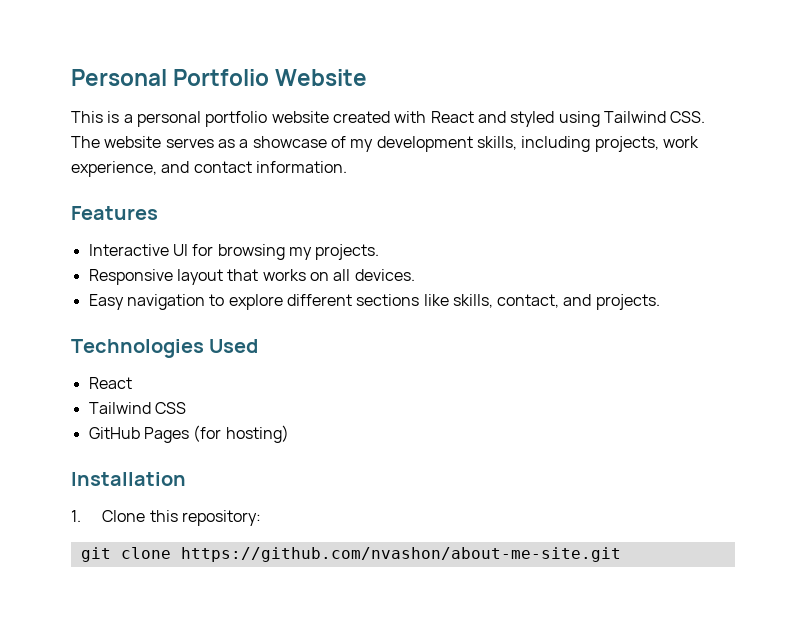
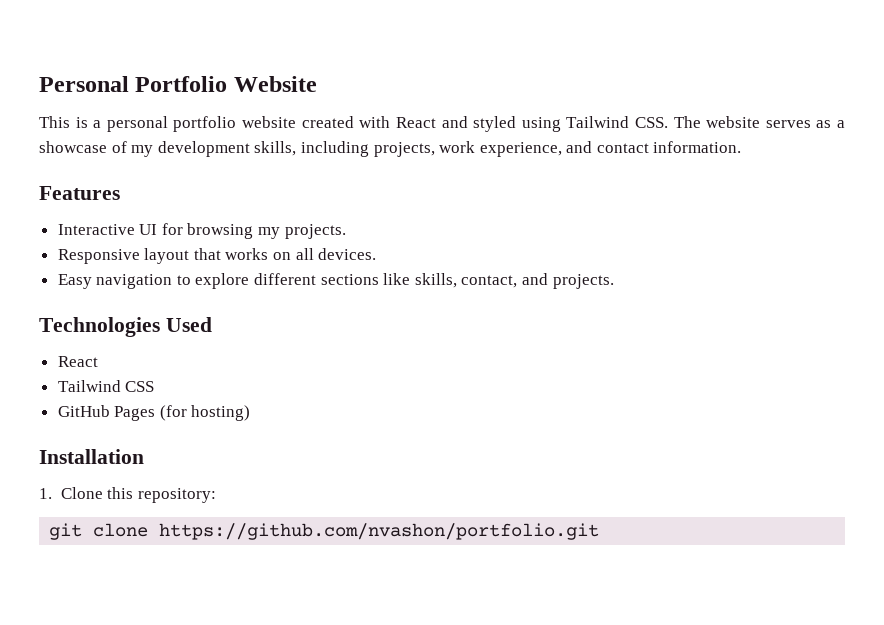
- git clone https://github.com/nvashon/about-me-site.git
+ git clone https://github.com/nvashon/portfolio.git

